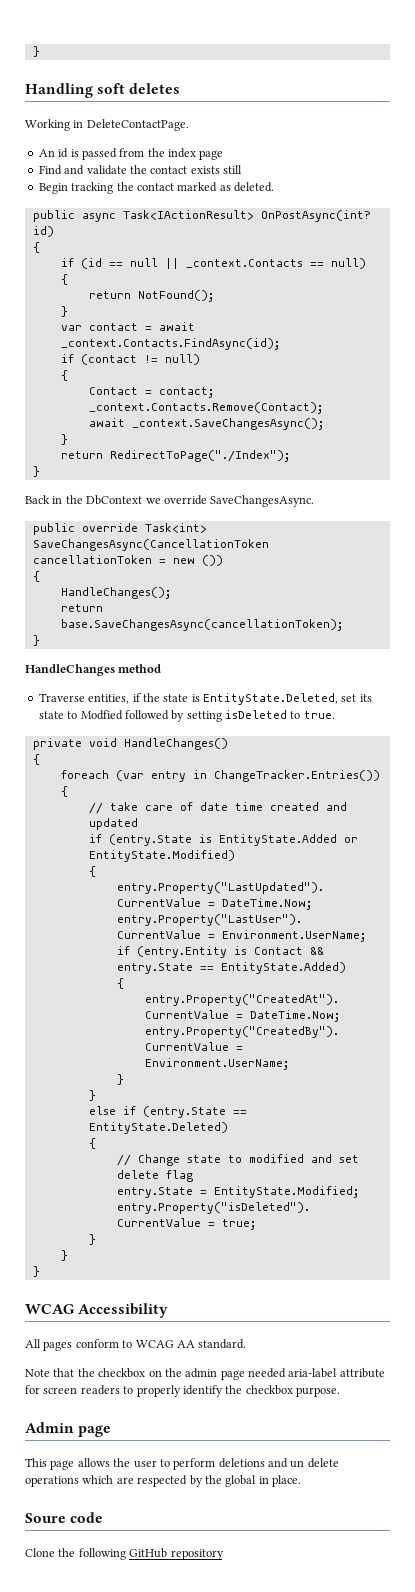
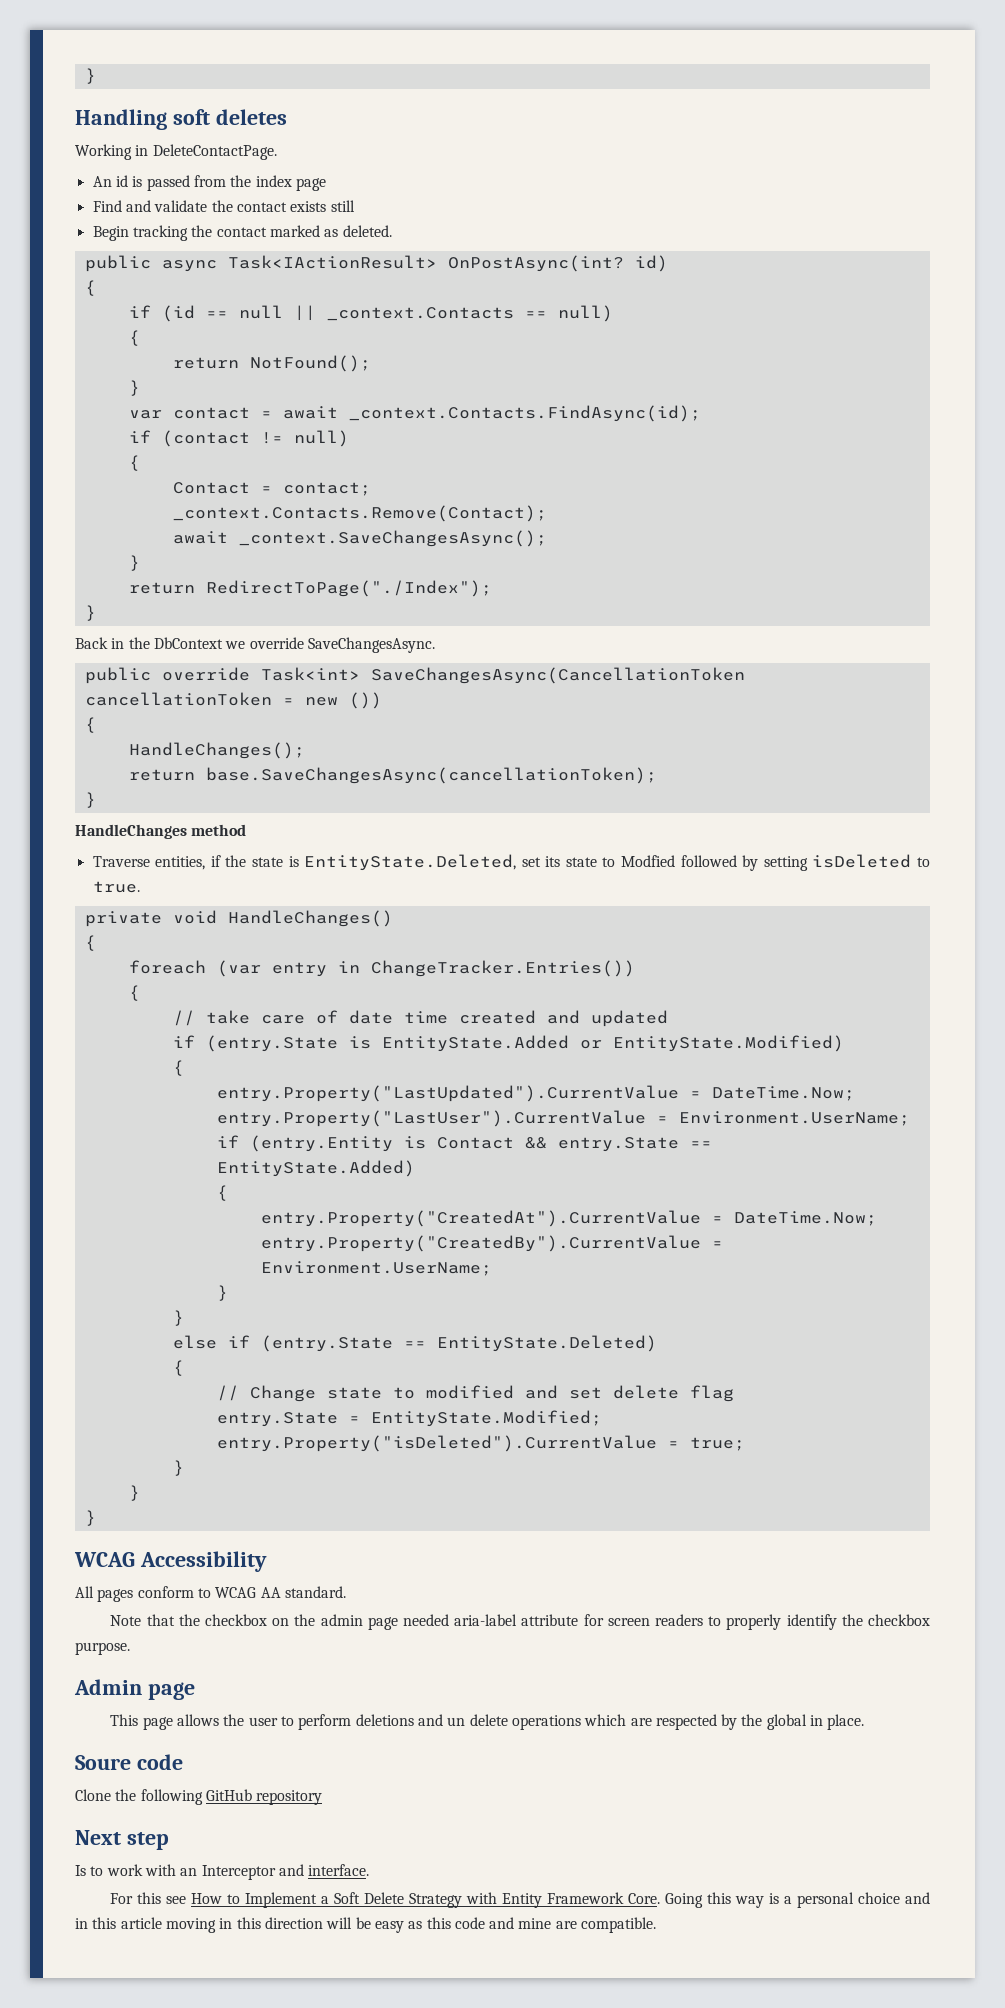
+ Next step
+ Is to work with an Interceptor and interface.
+ For this see How to Implement a Soft Delete Strategy with Entity Framework Core. Going this way is a personal choice and in this article moving in this direction will be easy as this code and mine are compatible.

